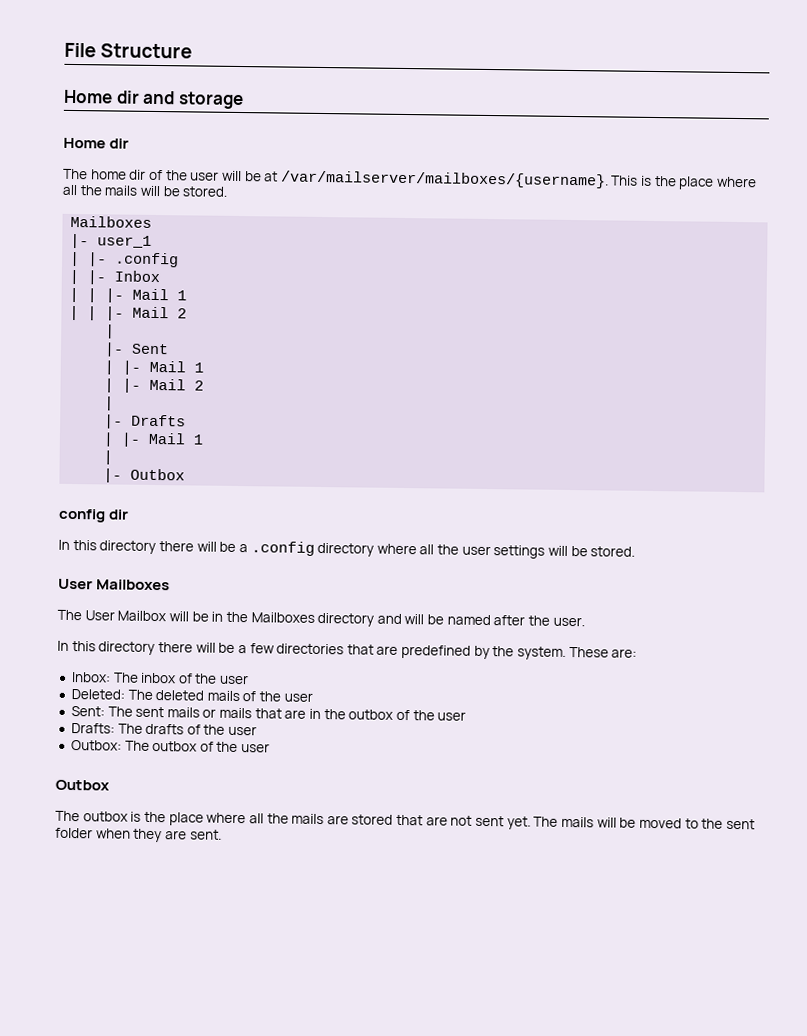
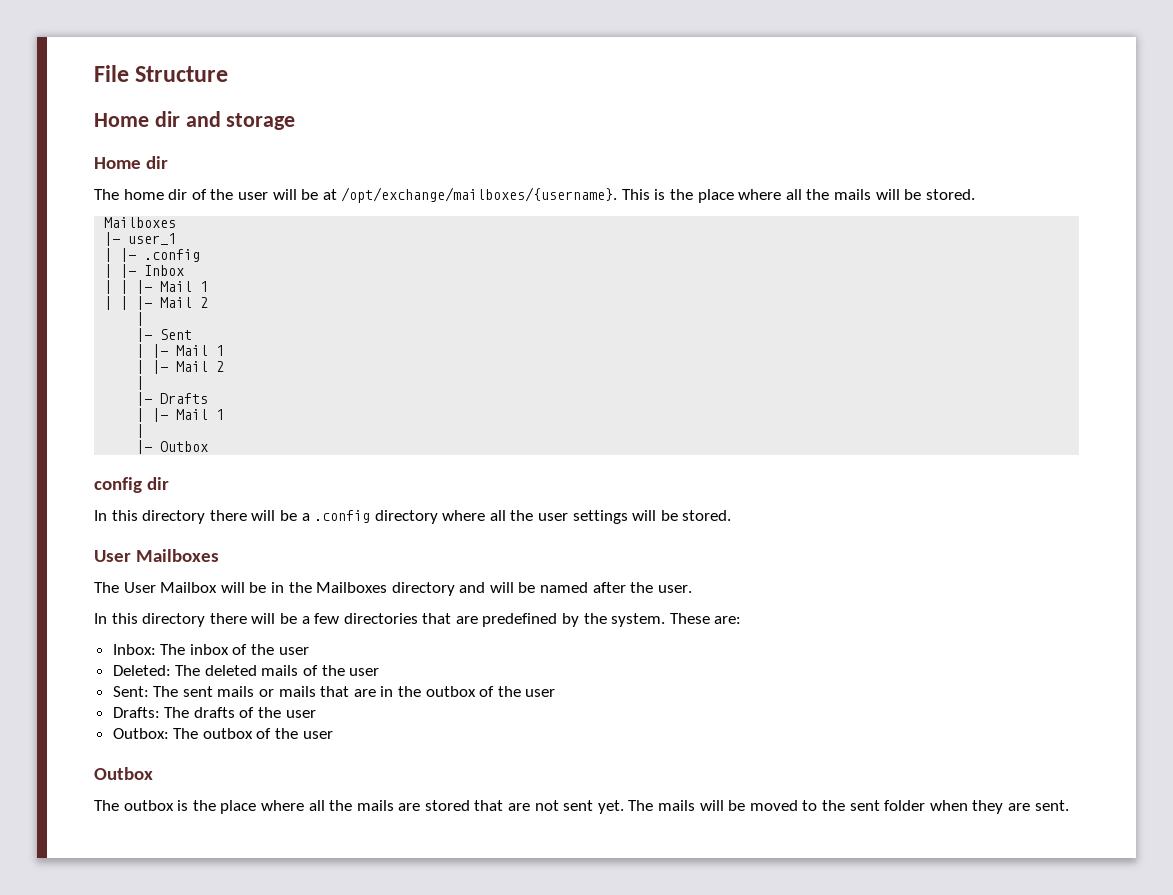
- The home dir of the user will be at /var/mailserver/mailboxes/{username}.
+ The home dir of the user will be at /opt/exchange/mailboxes/{username}.

